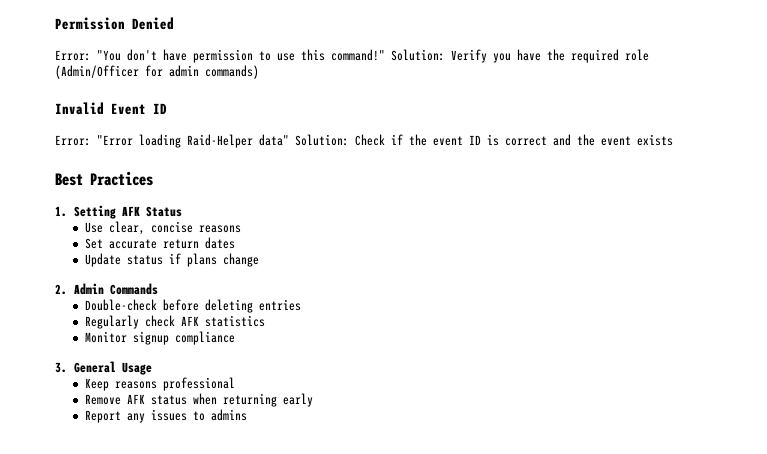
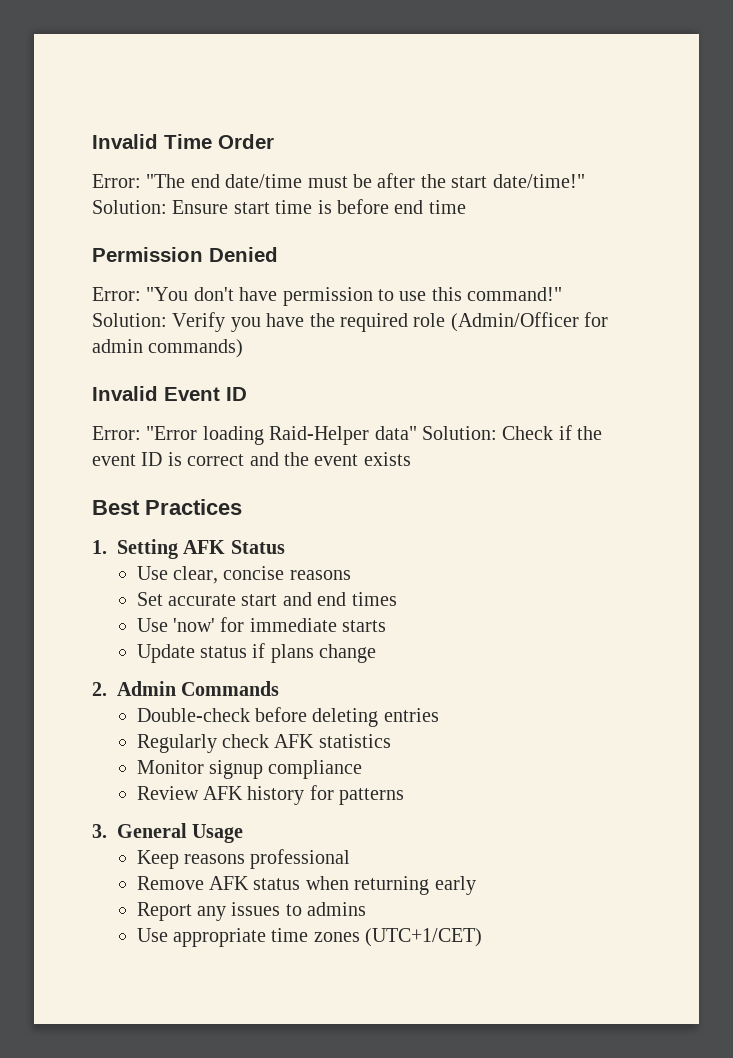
+ Invalid Time Order
+ Error: "The end date/time must be after the start date/time!" Solution: Ensure start time is before end time
- Set accurate return dates
+ Set accurate start and end times
+ Use 'now' for immediate starts
+ Review AFK history for patterns
+ Use appropriate time zones (UTC+1/CET)

